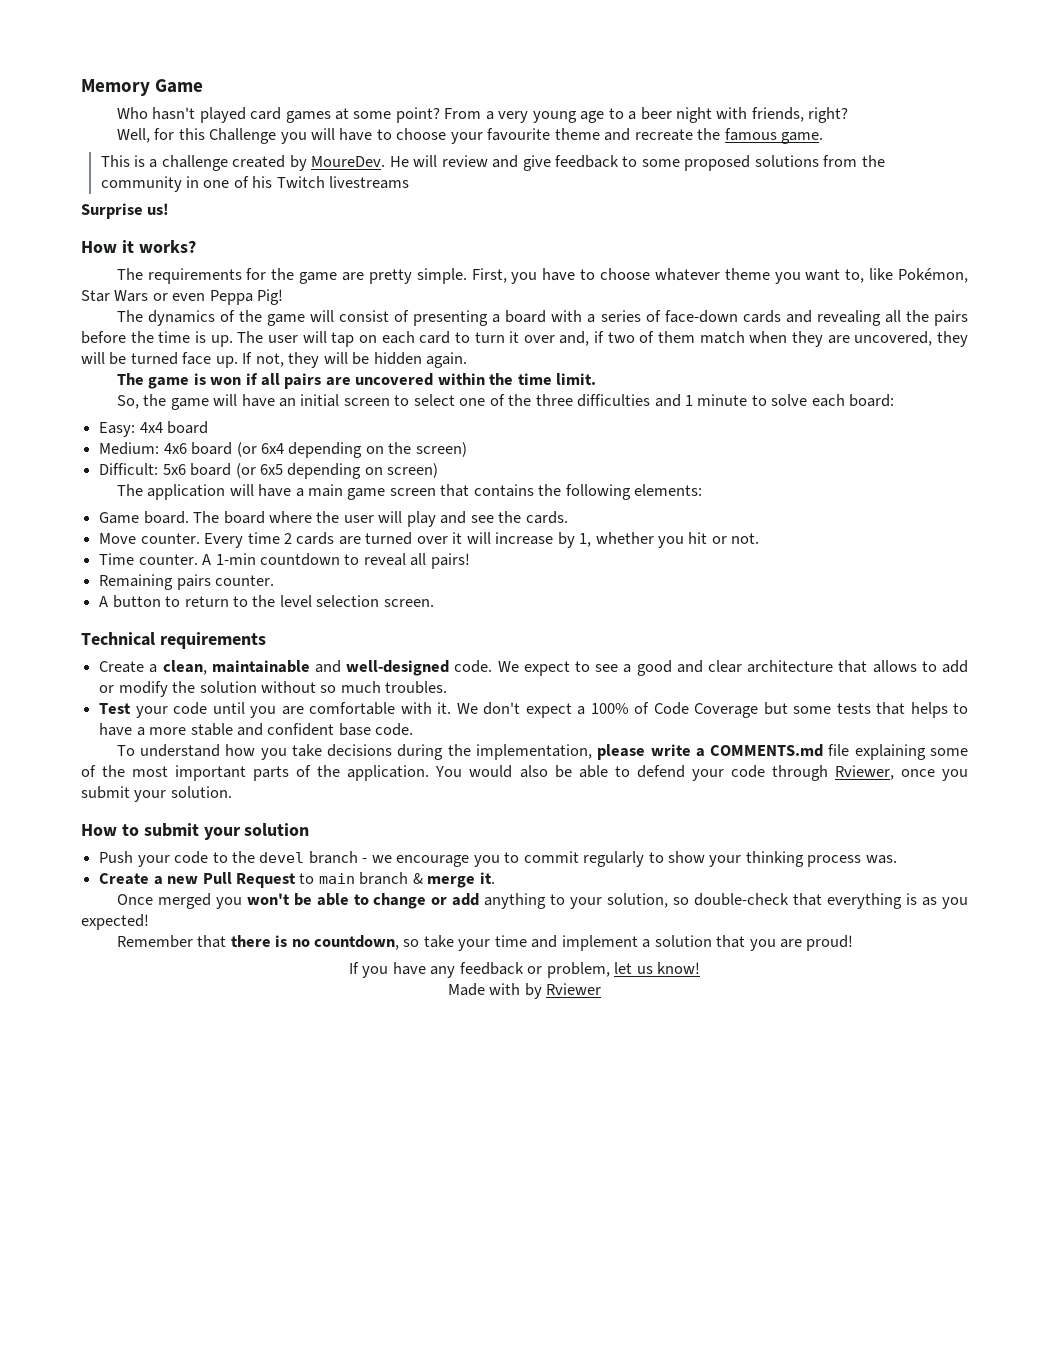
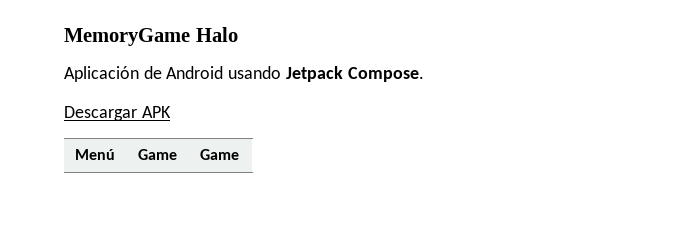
- Memory Game
- Who hasn't played card games at some point? From a very young age to a beer night with friends, right?
- Well, for this Challenge you will have to choose your favourite theme and recreate the famous game.
- This is a challenge created by MoureDev. He will review and give feedback to some proposed solutions from the community in one of his Twitch livestreams
- Surprise us!
- How it works?
- The requirements for the game are pretty simple. First, you have to choose whatever theme you want to, like Pokémon, Star Wars or even Peppa Pig!
- The dynamics of the game will consist of presenting a board with a series of face-down cards and revealing all the pairs before the time is up. The user will tap on each card to turn it over and, if two of them match when they are uncovered, they will be turned face up. If not, they will be hidden again.
- The game is won if all pairs are uncovered within the time limit.
- So, the game will have an initial screen to select one of the three difficulties and 1 minute to solve each board:
- Easy: 4x4 board
- Medium: 4x6 board (or 6x4 depending on the screen)
- Difficult: 5x6 board (or 6x5 depending on screen)
- The application will have a main game screen that contains the following elements:
- Game board. The board where the user will play and see the cards.
- Move counter. Every time 2 cards are turned over it will increase by 1, whether you hit or not.
- Time counter. A 1-min countdown to reveal all pairs!
- Remaining pairs counter.
- A button to return to the level selection screen.
- Technical requirements
- Create a clean, maintainable and well-designed code. We expect to see a good and clear architecture that allows to add or modify the solution without so much troubles.
- Test your code until you are comfortable with it. We don't expect a 100% of Code Coverage but some tests that helps to have a more stable and confident base code.
- To understand how you take decisions during the implementation, please write a COMMENTS.md file explaining some of the most important parts of the application. You would also be able to defend your code through Rviewer, once you submit your solution.
- How to submit your solution
- Push your code to the devel branch - we encourage you to commit regularly to show your thinking process was.
- Create a new Pull Request to main branch & merge it.
- Once merged you won't be able to change or add anything to your solution, so double-check that everything is as you expected!
- Remember that there is no countdown, so take your time and implement a solution that you are proud!
- If you have any feedback or problem, let us know!
- Made with by Rviewer
+ MemoryGame Halo
+ Aplicación de Android usando Jetpack Compose.
+ Descargar APK
+ Menú | Game | Game

